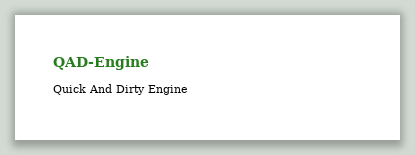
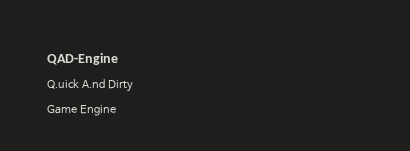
- Quick And Dirty Engine
+ Q.uick A.nd Dirty
+ Game Engine

